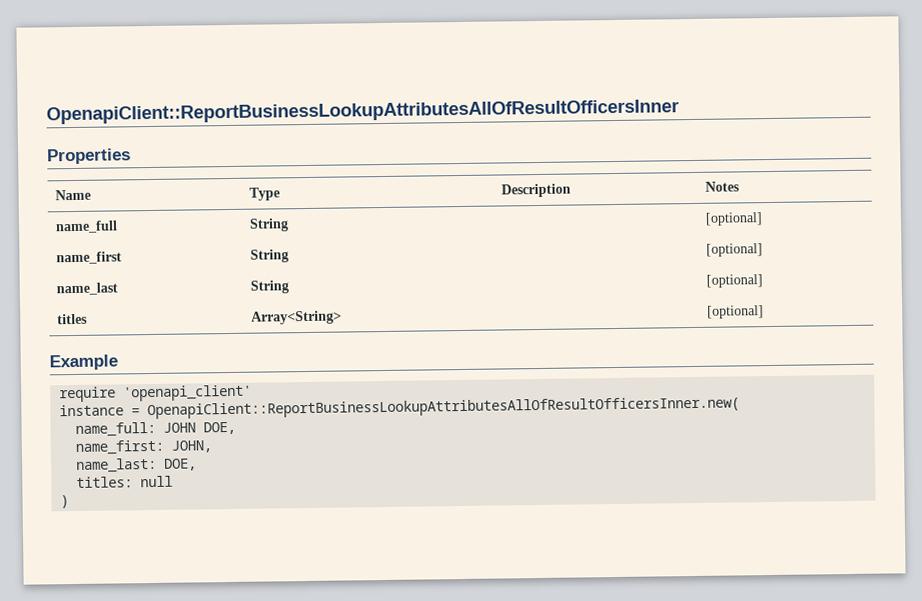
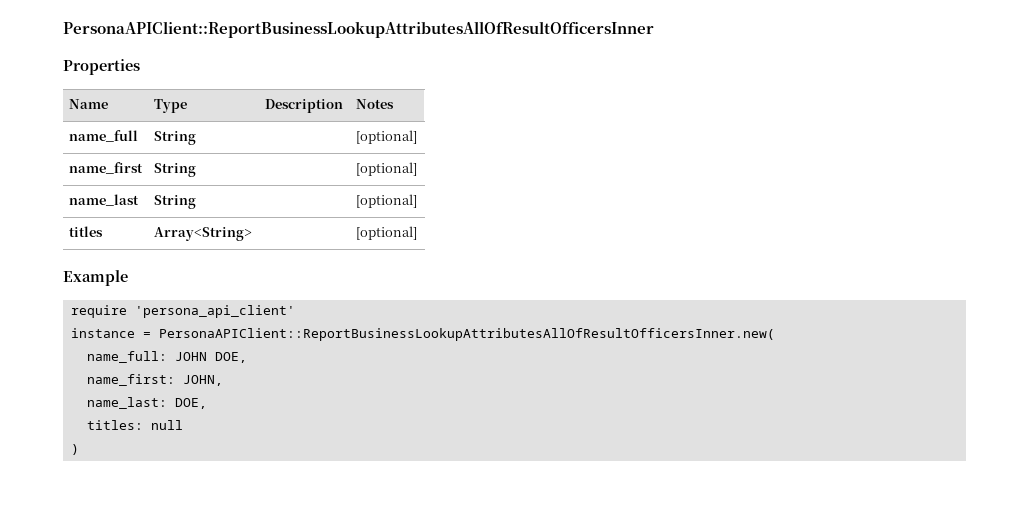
- OpenapiClient::ReportBusinessLookupAttributesAllOfResultOfficersInner
+ PersonaAPIClient::ReportBusinessLookupAttributesAllOfResultOfficersInner
- require 'openapi_client'
+ require 'persona_api_client'
- instance = OpenapiClient::ReportBusinessLookupAttributesAllOfResultOfficersInner.new(
+ instance = PersonaAPIClient::ReportBusinessLookupAttributesAllOfResultOfficersInner.new(

